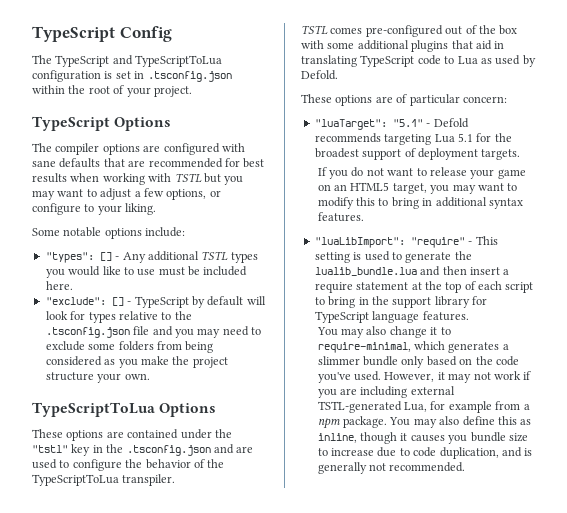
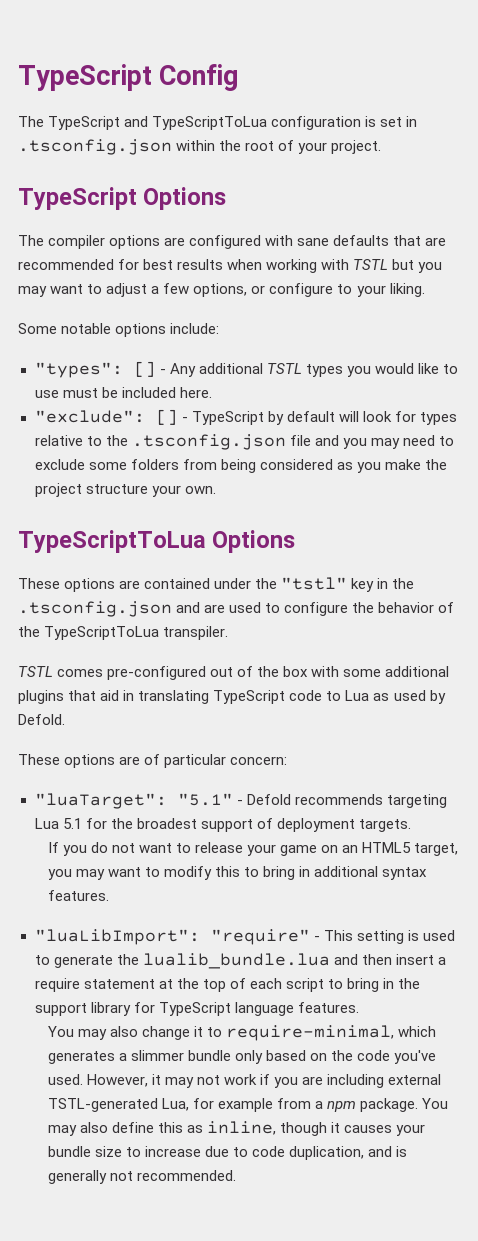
- You may also define this as inline, though it causes you bundle size to increase due to code duplication, and is generally not recommended.
+ You may also define this as inline, though it causes your bundle size to increase due to code duplication, and is generally not recommended.

